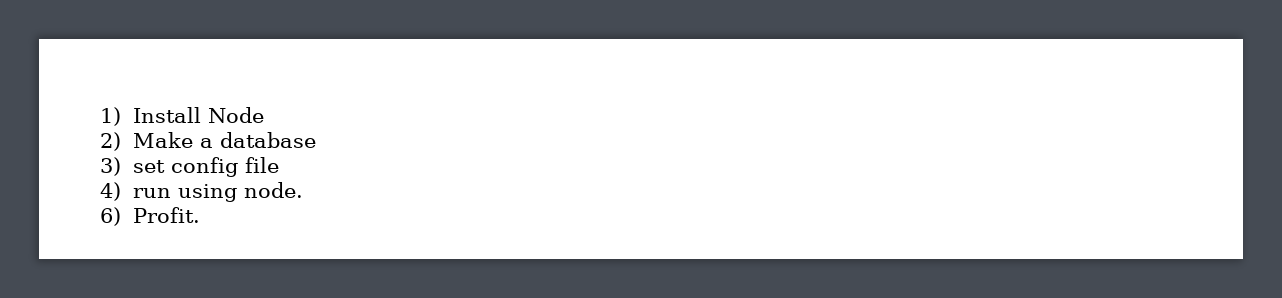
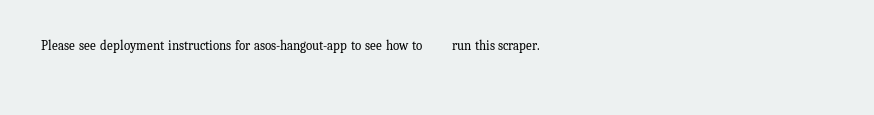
- 1) Install Node
- 2) Make a database
- 3) set config file
- 4) run using node.
- 6) Profit.
+ Please see deployment instructions for asos-hangout-app to see how to run this scraper.

